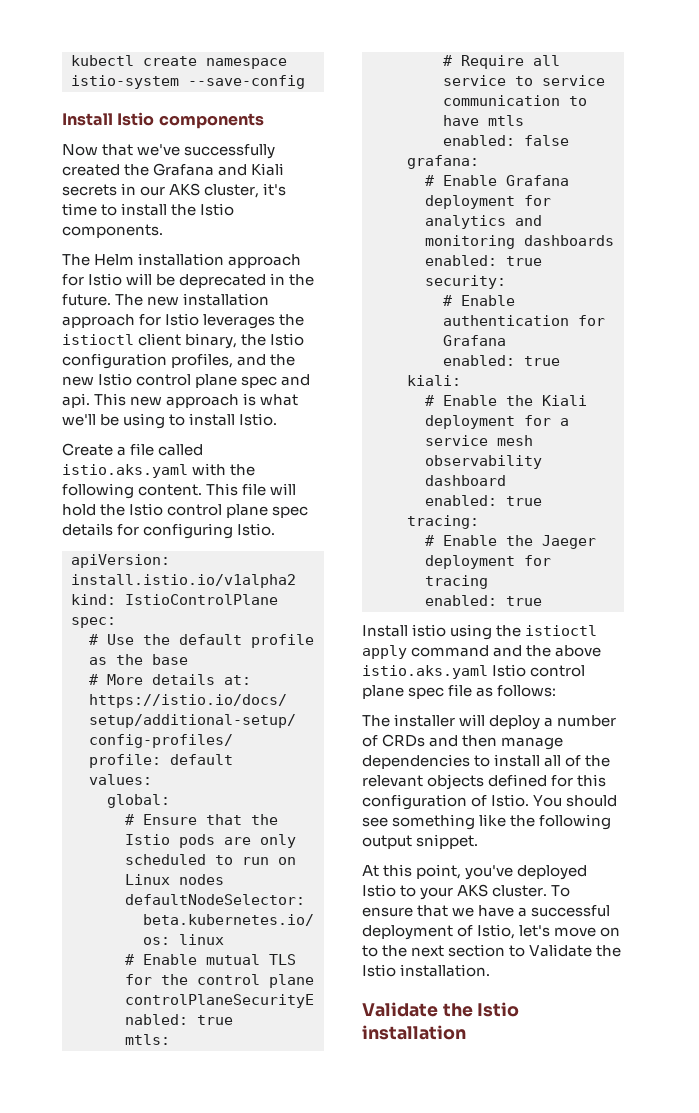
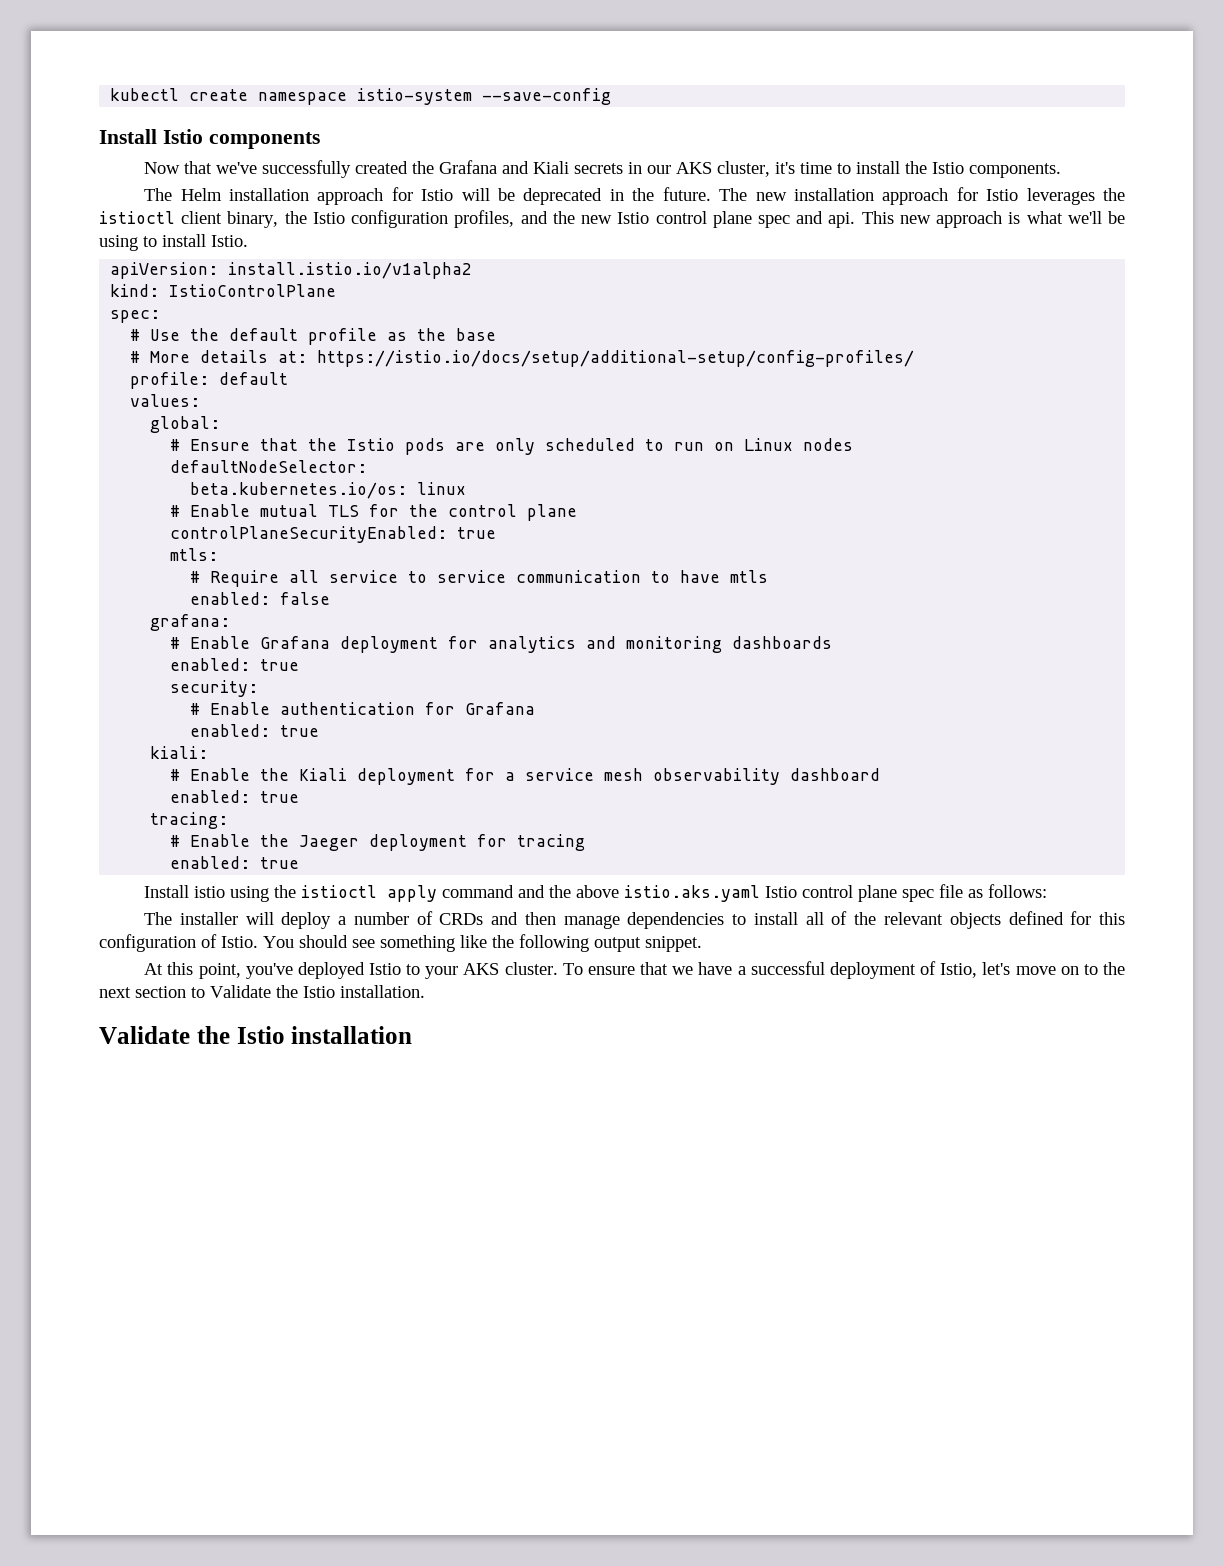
- Create a file called istio.aks.yaml with the following content. This file will hold the Istio control plane spec details for configuring Istio.

